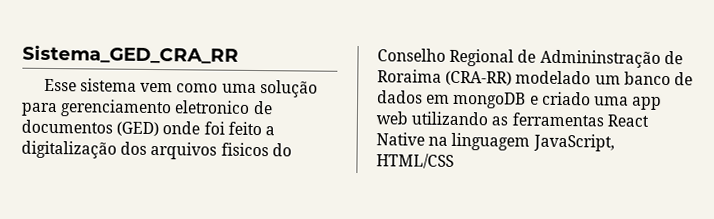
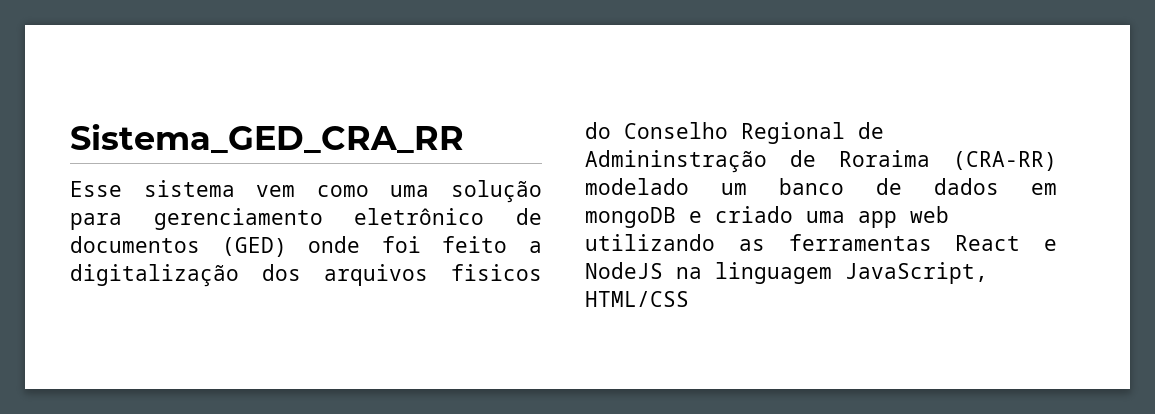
- Esse sistema vem como uma solução para gerenciamento eletronico de documentos (GED) onde foi feito a digitalização dos arquivos fisicos do Conselho Regional de Admininstração de Roraima (CRA-RR) modelado um banco de dados em mongoDB e criado uma app web utilizando as ferramentas React Native na linguagem JavaScript, HTML/CSS
+ Esse sistema vem como uma solução para gerenciamento eletrônico de documentos (GED) onde foi feito a digitalização dos arquivos fisicos do Conselho Regional de Admininstração de Roraima (CRA-RR) modelado um banco de dados em mongoDB e criado uma app web utilizando as ferramentas React e NodeJS na linguagem JavaScript, HTML/CSS

